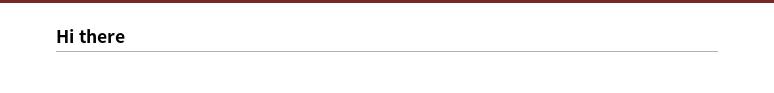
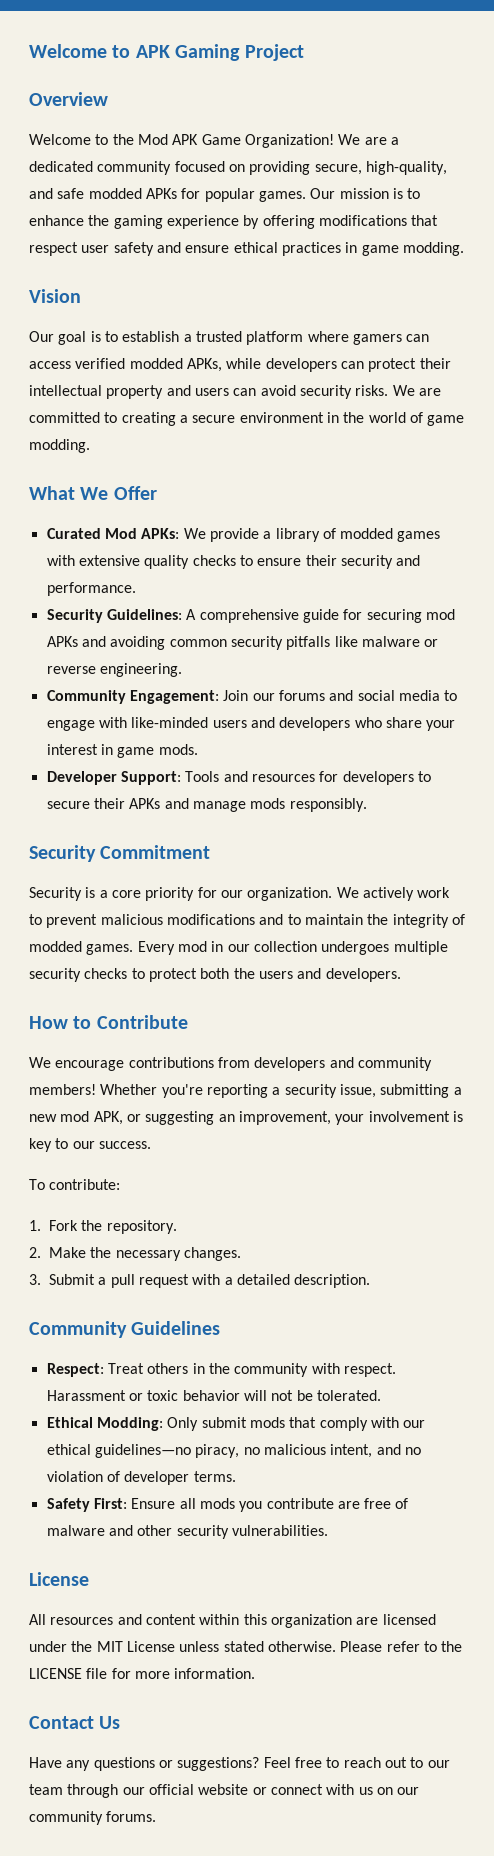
- Hi there
+ Welcome to APK Gaming Project
+ Overview
+ Welcome to the Mod APK Game Organization! We are a dedicated community focused on providing secure, high-quality, and safe modded APKs for popular games. Our mission is to enhance the gaming experience by offering modifications that respect user safety and ensure ethical practices in game modding.
+ Vision
+ Our goal is to establish a trusted platform where gamers can access verified modded APKs, while developers can protect their intellectual property and users can avoid security risks. We are committed to creating a secure environment in the world of game modding.
+ What We Offer
+ Curated Mod APKs: We provide a library of modded games with extensive quality checks to ensure their security and performance.
+ Security Guidelines: A comprehensive guide for securing mod APKs and avoiding common security pitfalls like malware or reverse engineering.
+ Community Engagement: Join our forums and social media to engage with like-minded users and developers who share your interest in game mods.
+ Developer Support: Tools and resources for developers to secure their APKs and manage mods responsibly.
+ Security Commitment
+ Security is a core priority for our organization. We actively work to prevent malicious modifications and to maintain the integrity of modded games. Every mod in our collection undergoes multiple security checks to protect both the users and developers.
+ How to Contribute
+ We encourage contributions from developers and community members! Whether you're reporting a security issue, submitting a new mod APK, or suggesting an improvement, your involvement is key to our success.
+ To contribute:
+ 1. Fork the repository.
+ 2. Make the necessary changes.
+ 3. Submit a pull request with a detailed description.
+ Community Guidelines
+ Respect: Treat others in the community with respect. Harassment or toxic behavior will not be tolerated.
+ Ethical Modding: Only submit mods that comply with our ethical guidelines—no piracy, no malicious intent, and no violation of developer terms.
+ Safety First: Ensure all mods you contribute are free of malware and other security vulnerabilities.
+ License
+ All resources and content within this organization are licensed under the MIT License unless stated otherwise. Please refer to the LICENSE file for more information.
+ Contact Us
+ Have any questions or suggestions? Feel free to reach out to our team through our official website or connect with us on our community forums.

